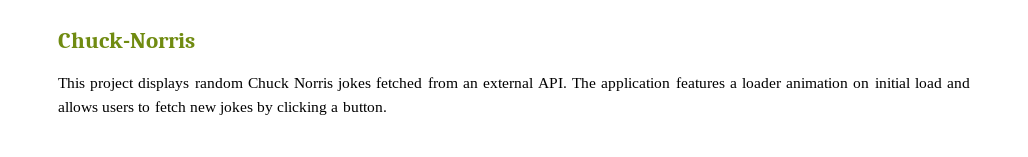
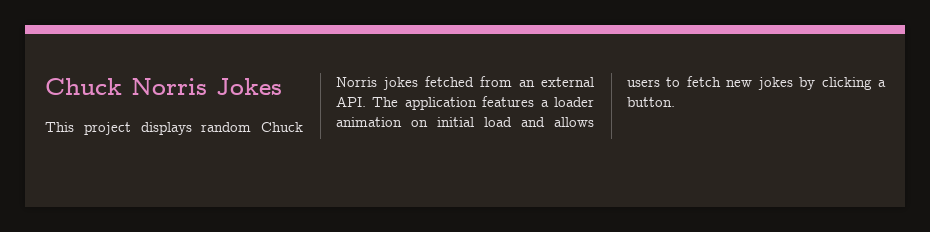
- Chuck-Norris
+ Chuck Norris Jokes

